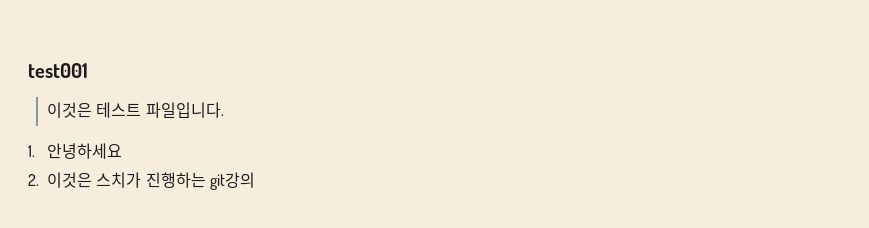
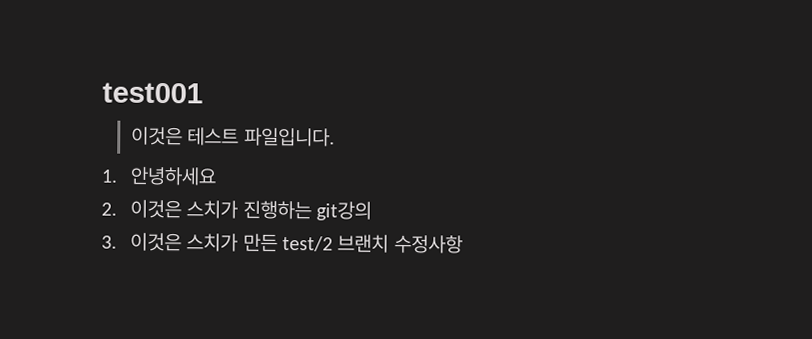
+ 3. 이것은 스치가 만든 test/2 브랜치 수정사항

